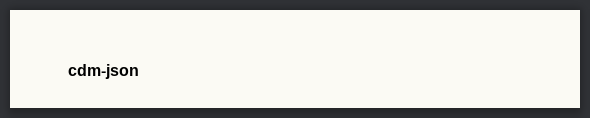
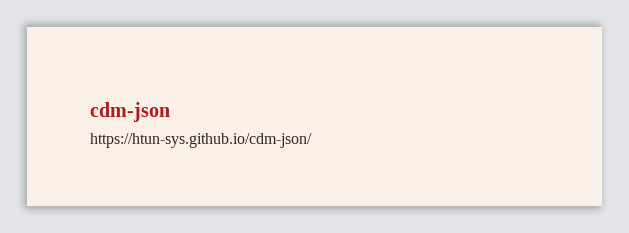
+ https://htun-sys.github.io/cdm-json/

